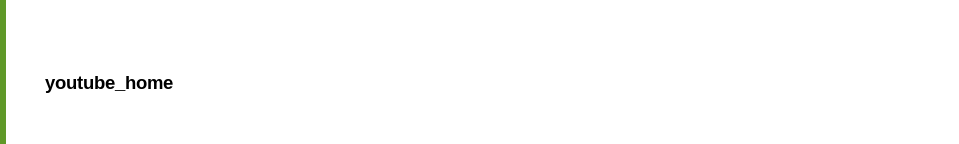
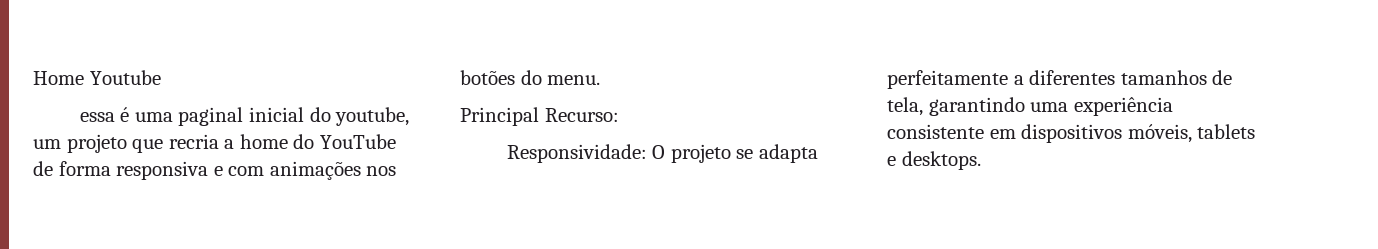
- youtube_home
+ Home Youtube
+ essa é uma paginal inicial do youtube, um projeto que recria a home do YouTube de forma responsiva e com animações nos botões do menu.
+ Principal Recurso:
+ Responsividade: O projeto se adapta perfeitamente a diferentes tamanhos de tela, garantindo uma experiência consistente em dispositivos móveis, tablets e desktops.

